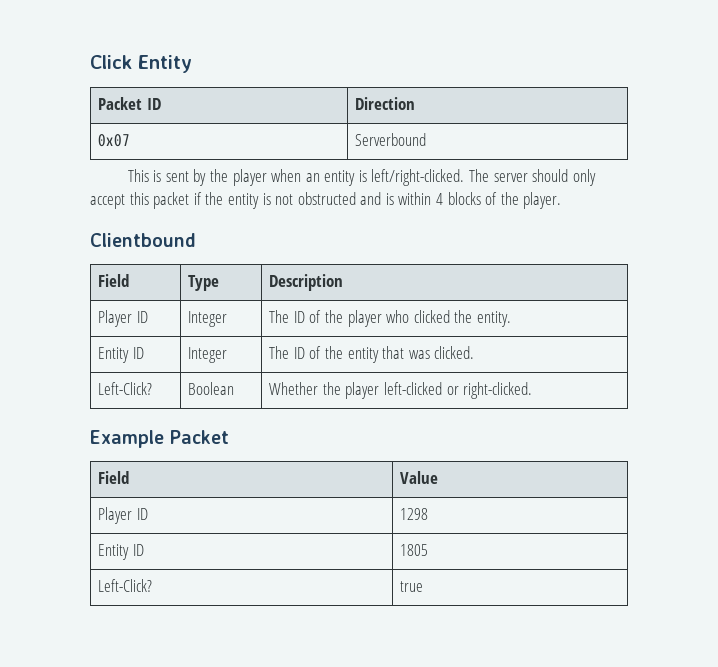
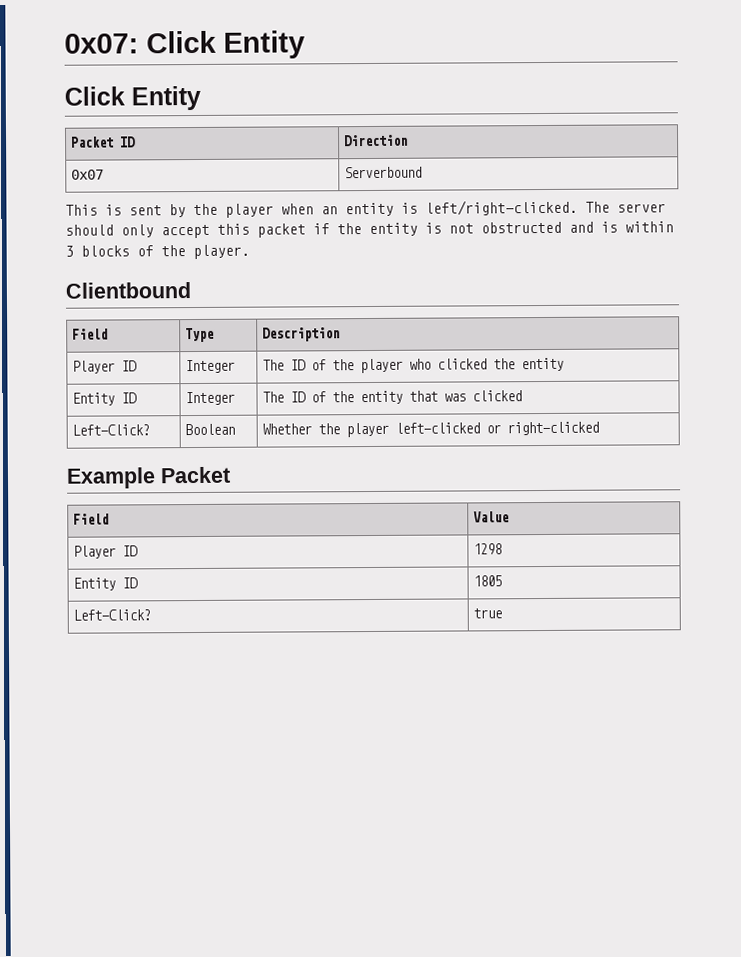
+ 0x07: Click Entity
- The server should only accept this packet if the entity is not obstructed and is within 4 blocks of the player.
+ The server should only accept this packet if the entity is not obstructed and is within 3 blocks of the player.
- Player ID | Integer | The ID of the player who clicked the entity.
+ Player ID | Integer | The ID of the player who clicked the entity
- Entity ID | Integer | The ID of the entity that was clicked.
+ Entity ID | Integer | The ID of the entity that was clicked
- Left-Click? | Boolean | Whether the player left-clicked or right-clicked.
+ Left-Click? | Boolean | Whether the player left-clicked or right-clicked

